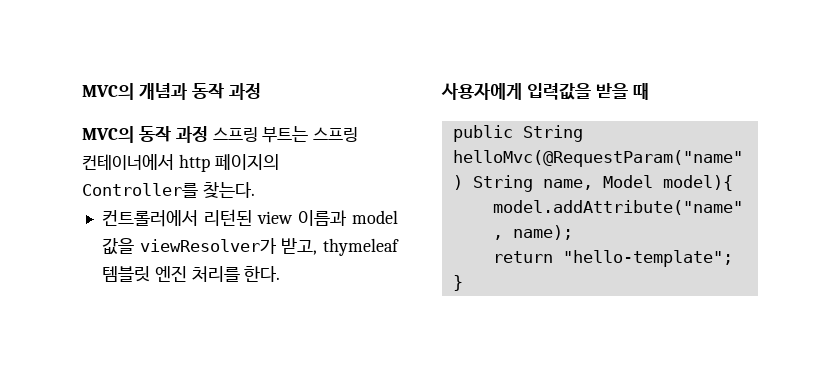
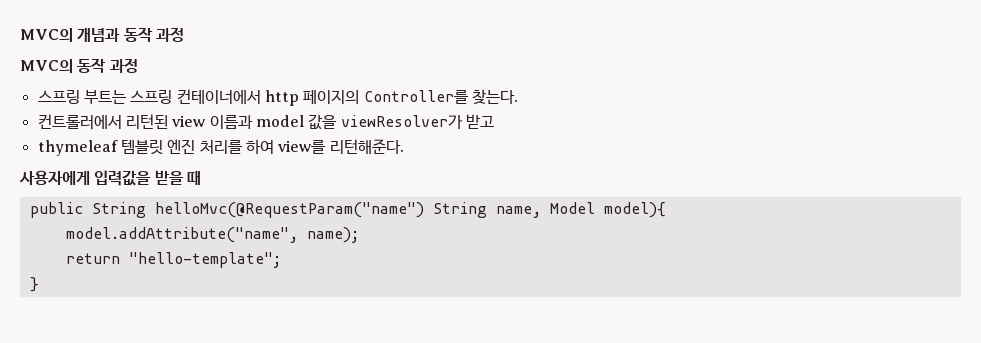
- MVC의 동작 과정 스프링 부트는 스프링 컨테이너에서 http 페이지의 Controller를 찾는다.
+ MVC의 동작 과정
+ 스프링 부트는 스프링 컨테이너에서 http 페이지의 Controller를 찾는다.
- 컨트롤러에서 리턴된 view 이름과 model 값을 viewResolver가 받고, thymeleaf 템블릿 엔진 처리를 한다.
+ 컨트롤러에서 리턴된 view 이름과 model 값을 viewResolver가 받고
+ thymeleaf 템블릿 엔진 처리를 하여 view를 리턴해준다.

